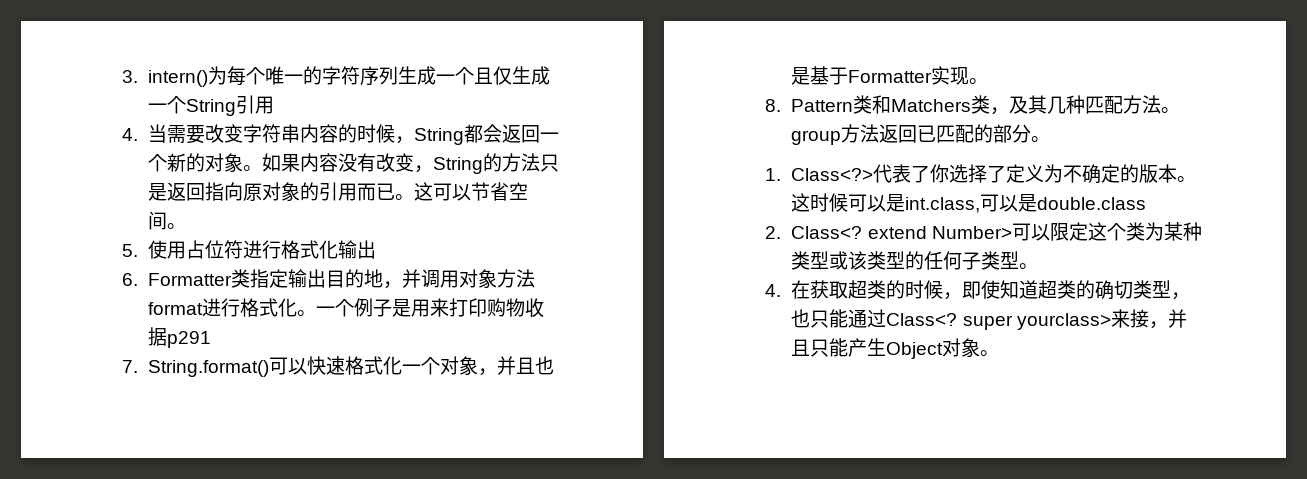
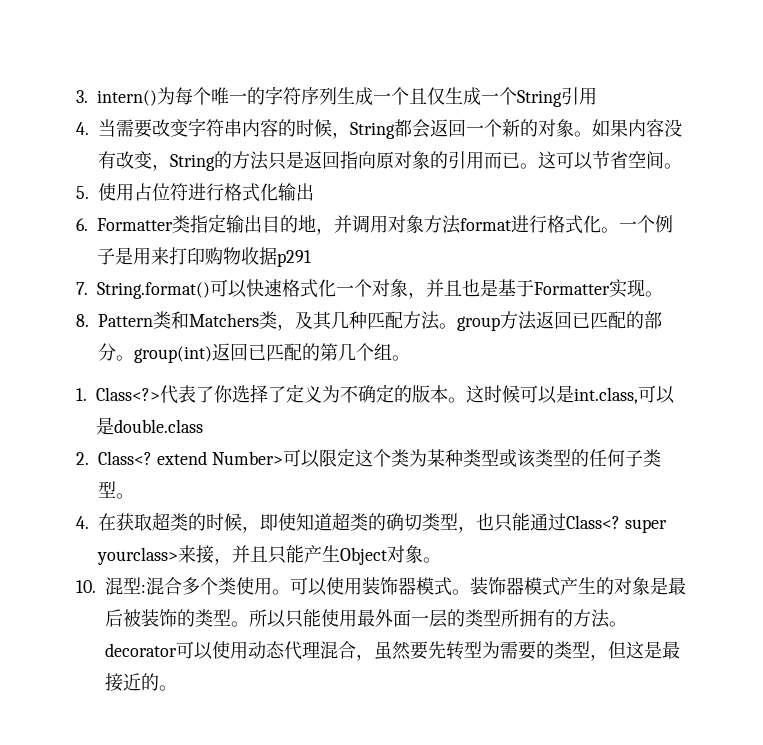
- 8. Pattern类和Matchers类，及其几种匹配方法。group方法返回已匹配的部分。
+ 8. Pattern类和Matchers类，及其几种匹配方法。group方法返回已匹配的部分。group(int)返回已匹配的第几个组。
+ 10.混型:混合多个类使用。可以使用装饰器模式。装饰器模式产生的对象是最后被装饰的类型。所以只能使用最外面一层的类型所拥有的方法。decorator可以使用动态代理混合，虽然要先转型为需要的类型，但这是最接近的。

